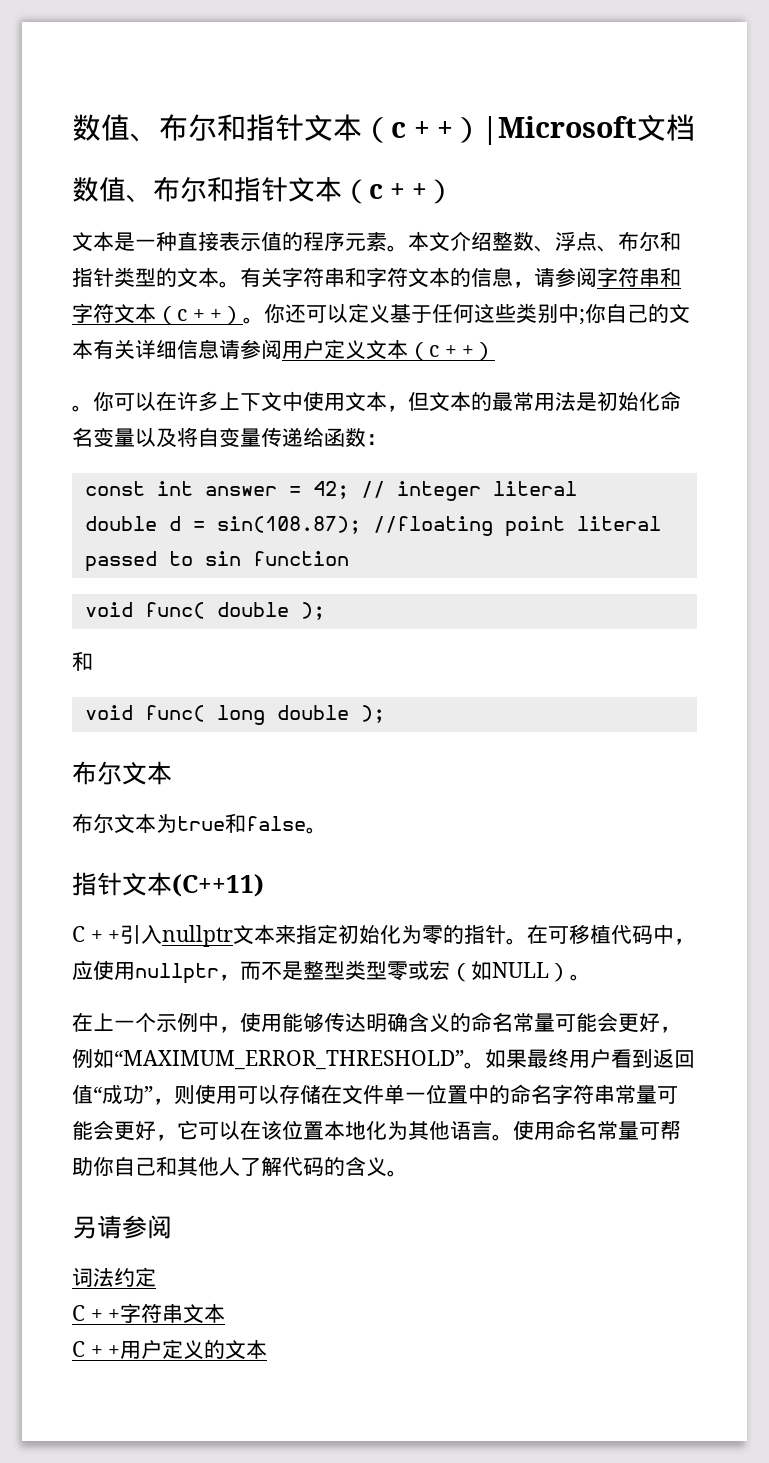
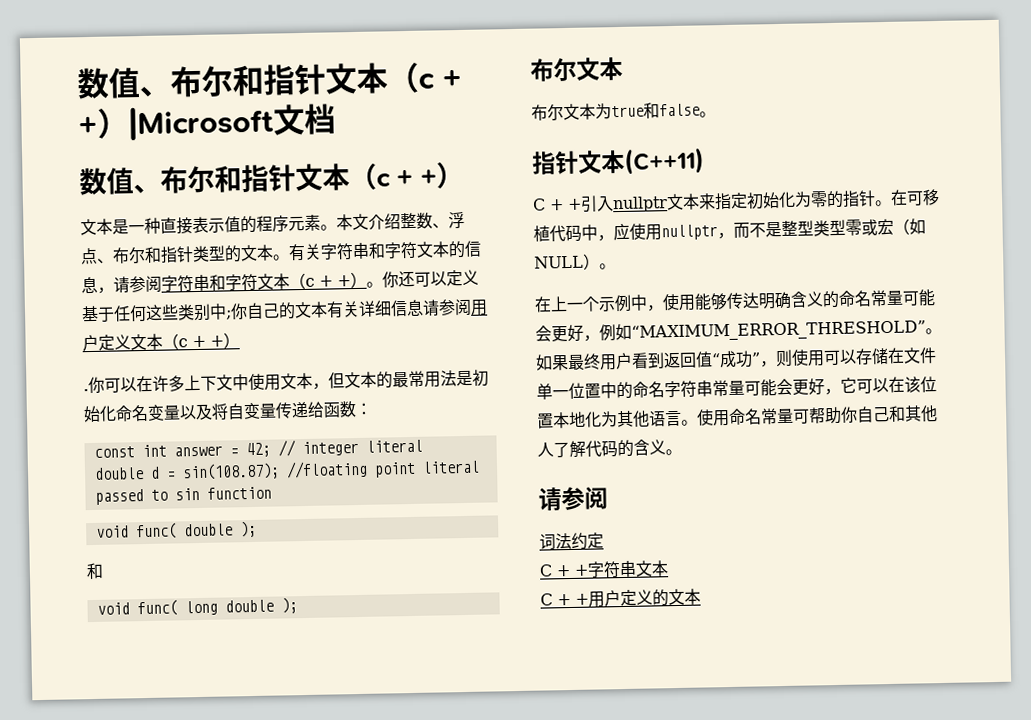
  你还可以定义基于任何这些类别中;你自己的文本有关详细信息请参阅用户定义文本（c + +）
- 。
+ .
  使用命名常量可帮助你自己和其他人了解代码的含义。
- 另请参阅
+ 请参阅

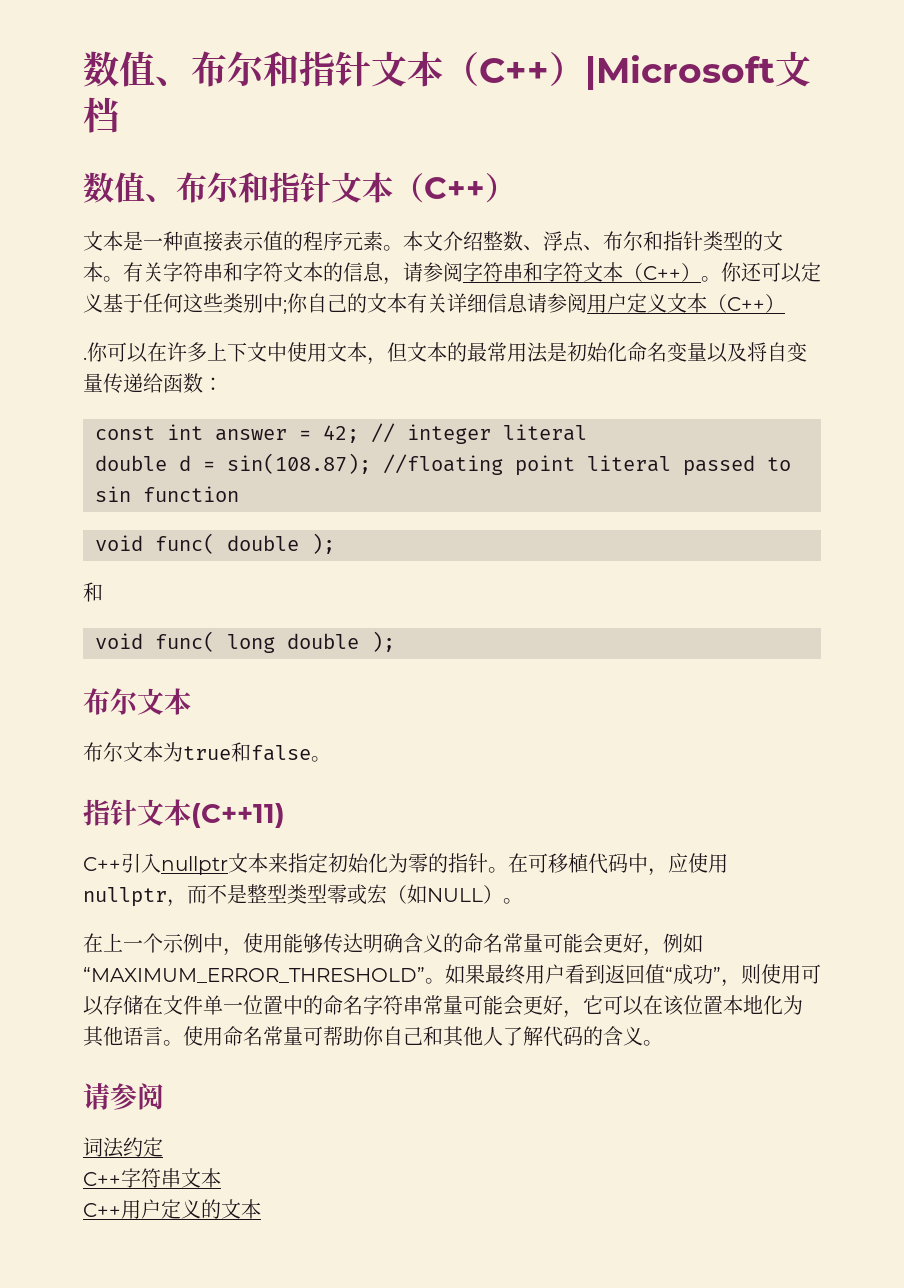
- 数值、布尔和指针文本（c + +）|Microsoft文档
- 数值、布尔和指针文本（c + +）
+ 数值、布尔和指针文本（C++）|Microsoft文档
+ 数值、布尔和指针文本（C++）
- 有关字符串和字符文本的信息，请参阅字符串和字符文本（c + +）。
+ 有关字符串和字符文本的信息，请参阅字符串和字符文本（C++）。
- 你还可以定义基于任何这些类别中;你自己的文本有关详细信息请参阅用户定义文本（c + +）
+ 你还可以定义基于任何这些类别中;你自己的文本有关详细信息请参阅用户定义文本（C++）
- C + +引入nullptr文本来指定初始化为零的指针。
+ C++引入nullptr文本来指定初始化为零的指针。
- C + +字符串文本
+ C++字符串文本
- C + +用户定义的文本
+ C++用户定义的文本

